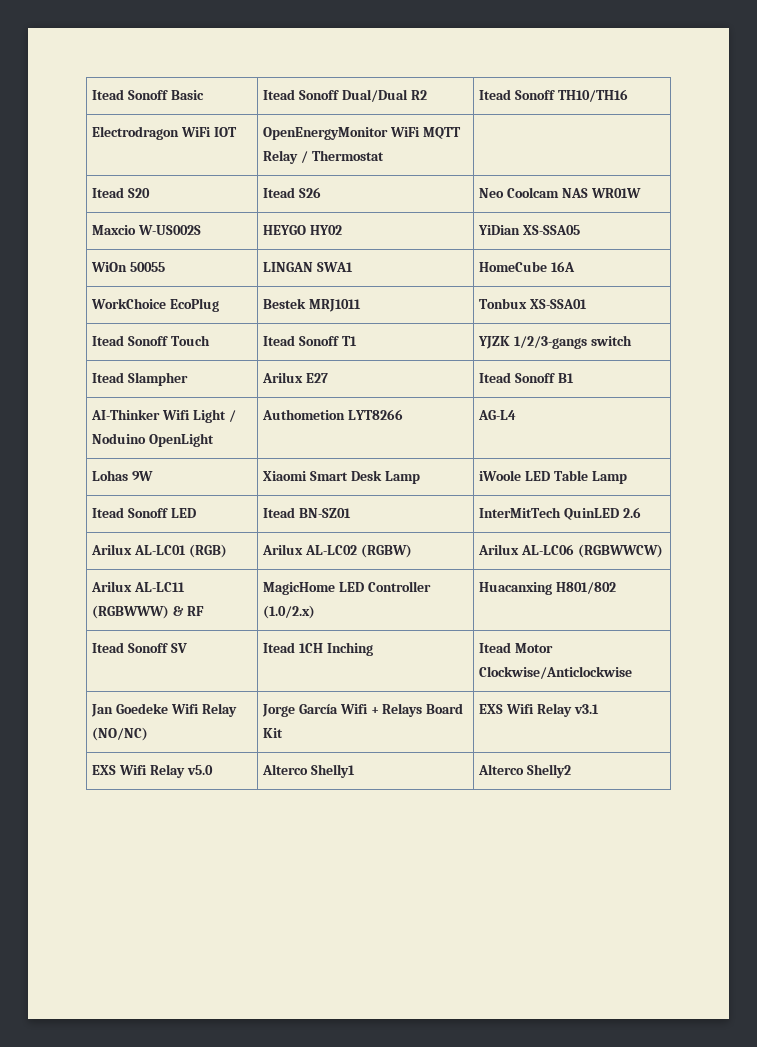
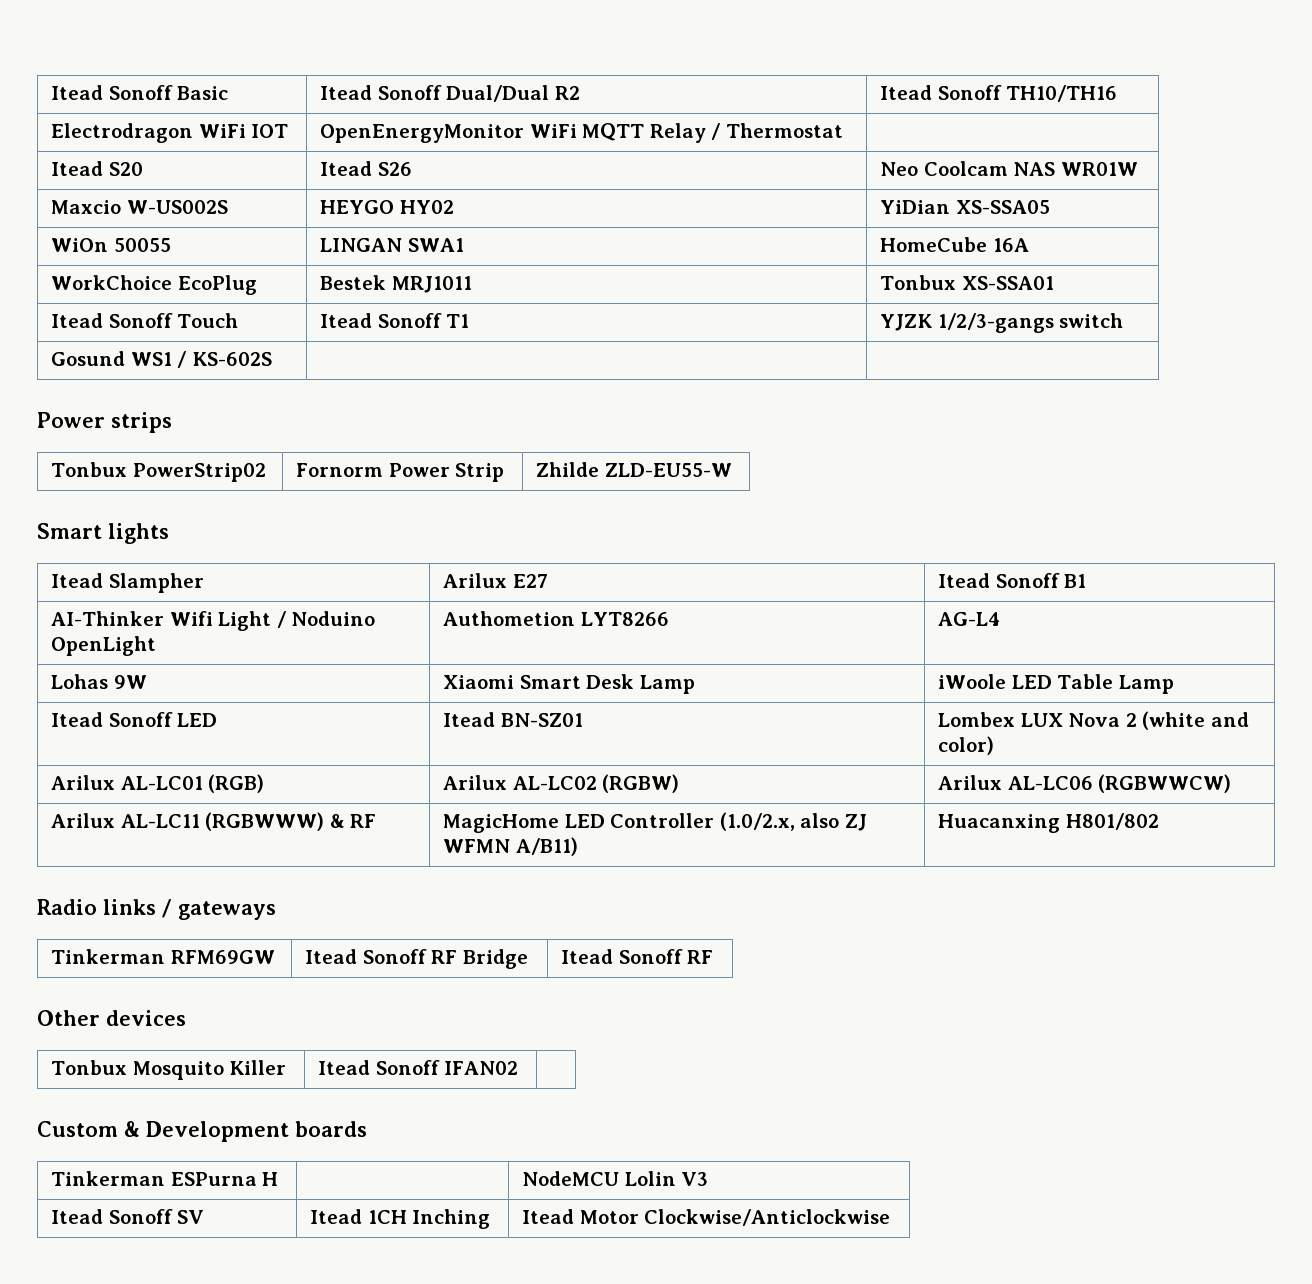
+ Gosund WS1 / KS-602S | |
+ Power strips
+ Tonbux PowerStrip02 | Fornorm Power Strip | Zhilde ZLD-EU55-W
+ Smart lights
- Itead Sonoff LED | Itead BN-SZ01 | InterMitTech QuinLED 2.6
+ Itead Sonoff LED | Itead BN-SZ01 | Lombex LUX Nova 2 (white and color)
- Arilux AL-LC11 (RGBWWW) & RF | MagicHome LED Controller (1.0/2.x) | Huacanxing H801/802
+ Arilux AL-LC11 (RGBWWW) & RF | MagicHome LED Controller (1.0/2.x, also ZJ WFMN A/B11) | Huacanxing H801/802
+ Radio links / gateways
+ Tinkerman RFM69GW | Itead Sonoff RF Bridge | Itead Sonoff RF
+ Other devices
+ Tonbux Mosquito Killer | Itead Sonoff IFAN02 |
+ Custom & Development boards
+ Tinkerman ESPurna H | | NodeMCU Lolin V3
- Jan Goedeke Wifi Relay (NO/NC) | Jorge García Wifi + Relays Board Kit | EXS Wifi Relay v3.1
- EXS Wifi Relay v5.0 | Alterco Shelly1 | Alterco Shelly2

